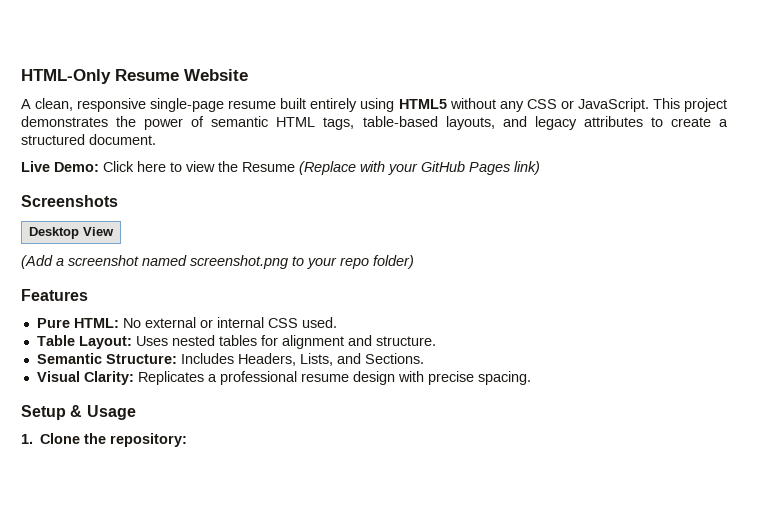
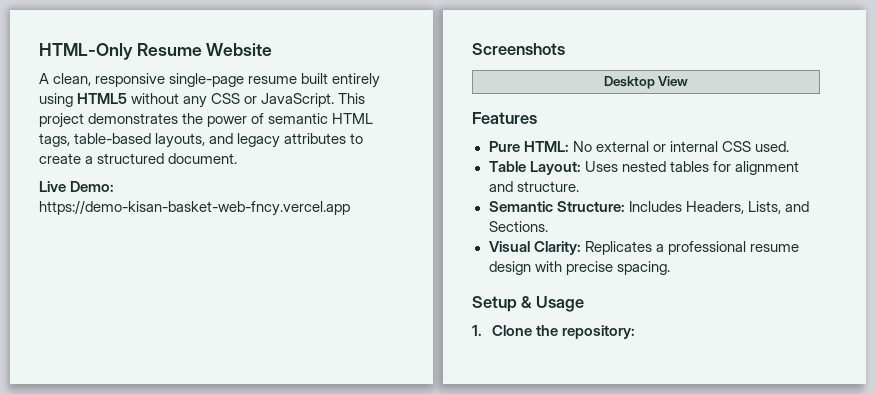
- Live Demo: Click here to view the Resume (Replace with your GitHub Pages link)
+ Live Demo: https://demo-kisan-basket-web-fncy.vercel.app
  Screenshots
  Desktop View
- (Add a screenshot named screenshot.png to your repo folder)

